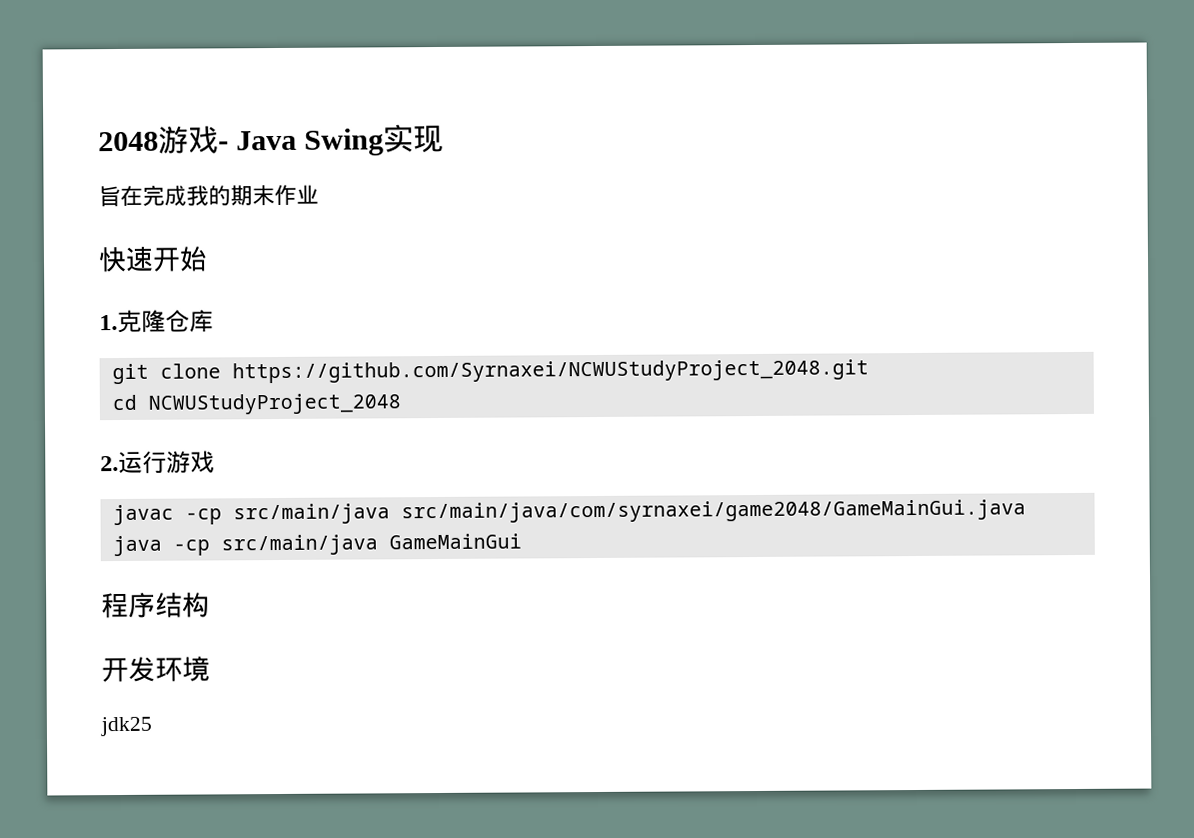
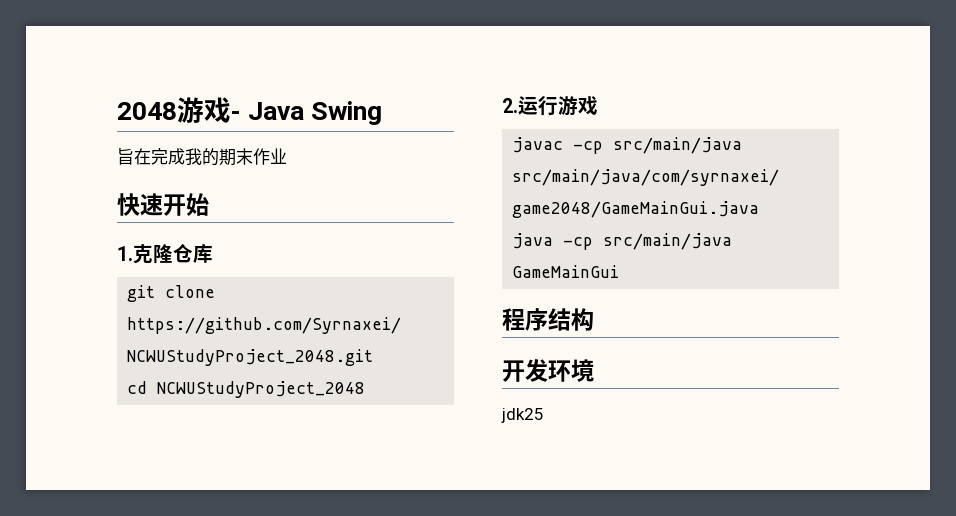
- 2048游戏- Java Swing实现
+ 2048游戏- Java Swing

